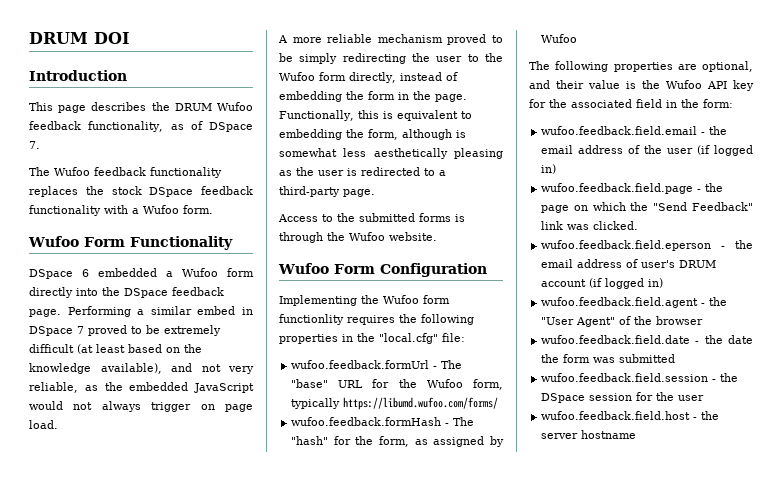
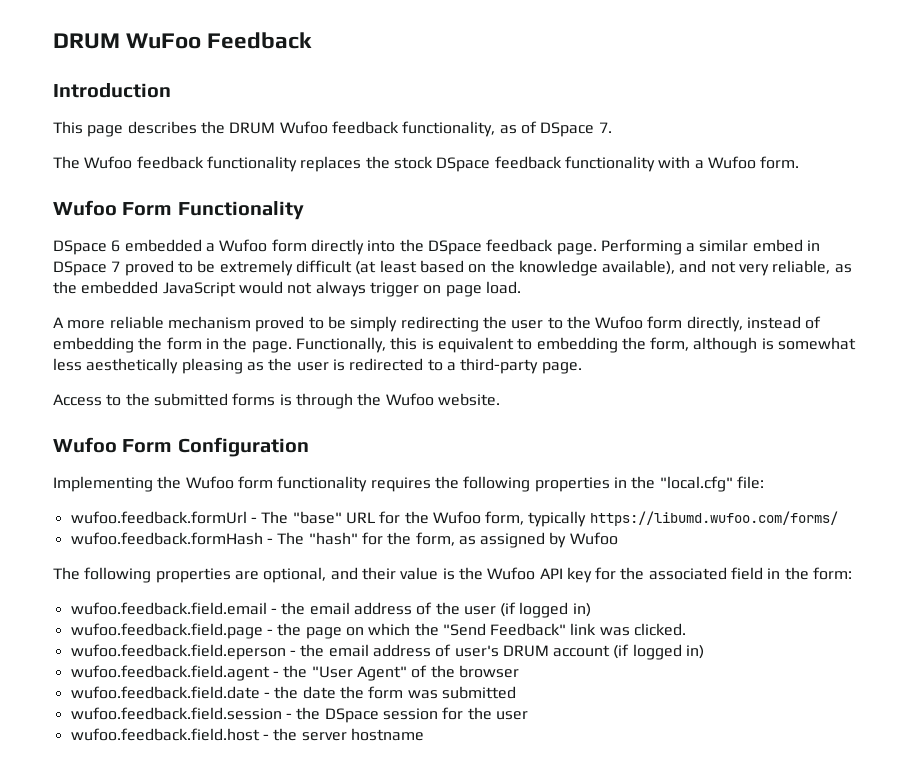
- DRUM DOI
+ DRUM WuFoo Feedback
- Implementing the Wufoo form functionlity requires the following properties in the "local.cfg" file:
+ Implementing the Wufoo form functionality requires the following properties in the "local.cfg" file:

